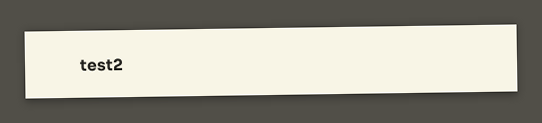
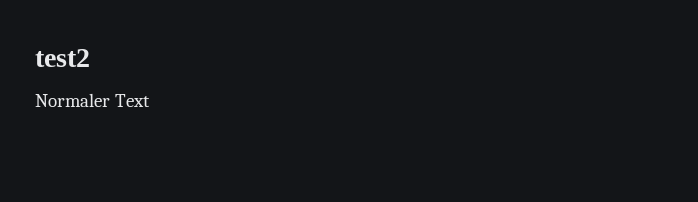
+ Normaler Text

